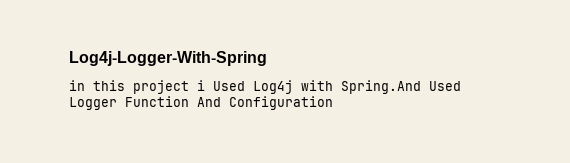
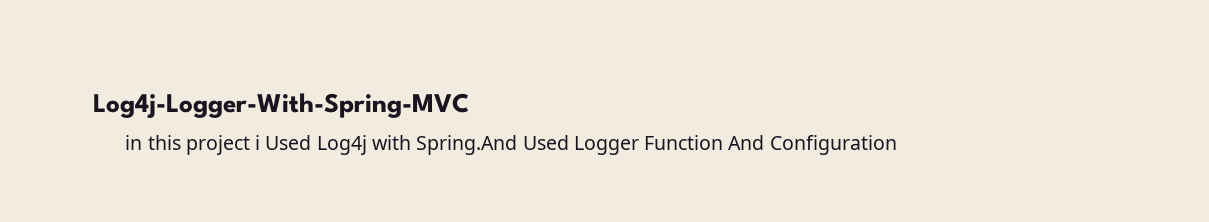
- Log4j-Logger-With-Spring
+ Log4j-Logger-With-Spring-MVC

